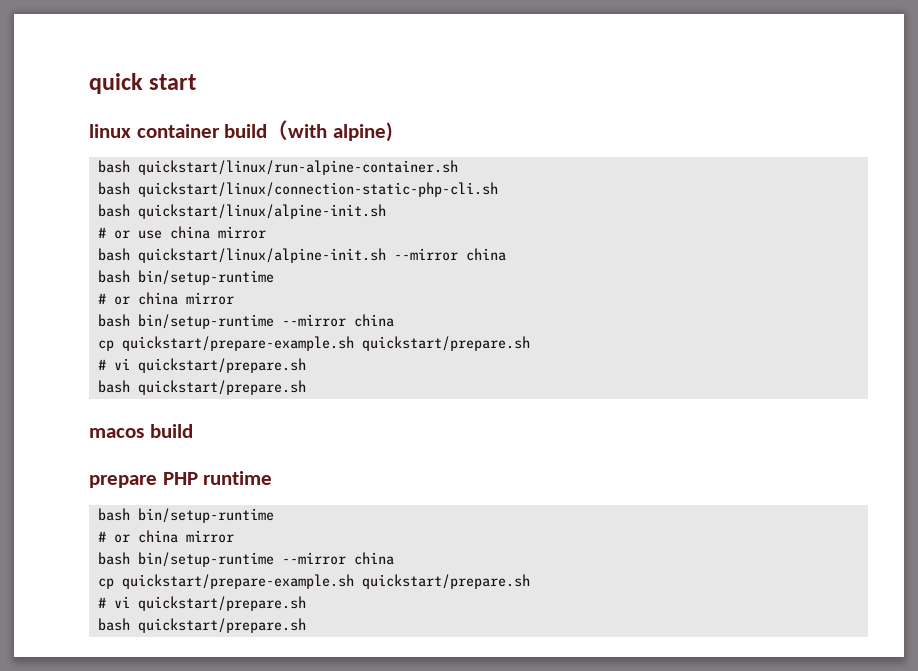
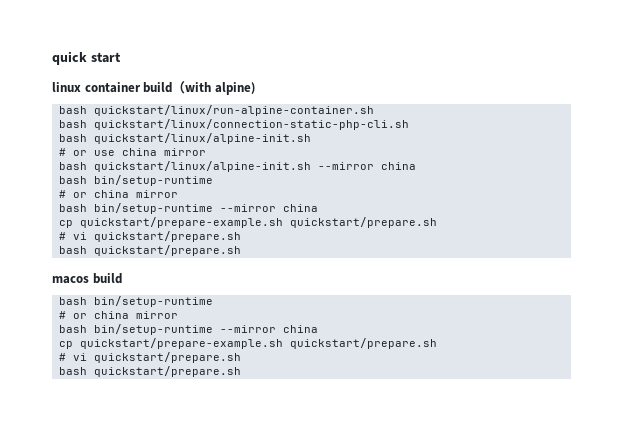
- prepare PHP runtime

